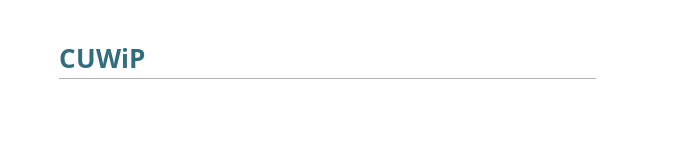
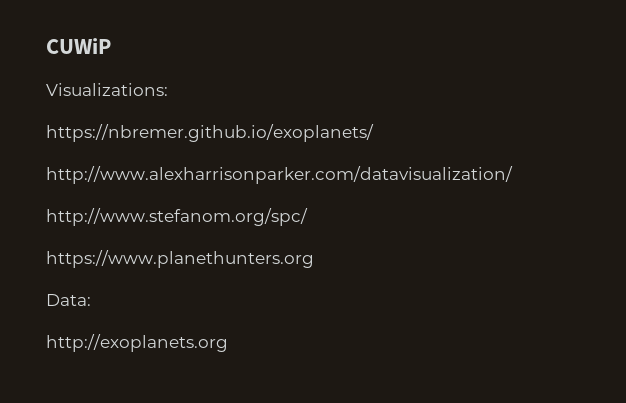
+ Visualizations:
+ https://nbremer.github.io/exoplanets/
+ http://www.alexharrisonparker.com/datavisualization/
+ http://www.stefanom.org/spc/
+ https://www.planethunters.org
+ Data:
+ http://exoplanets.org

